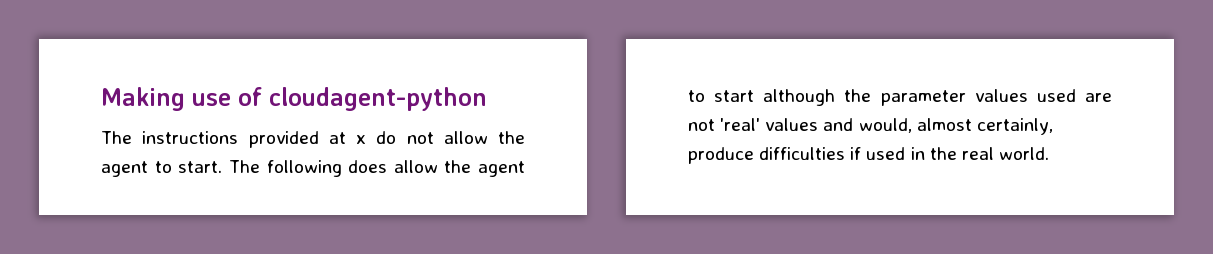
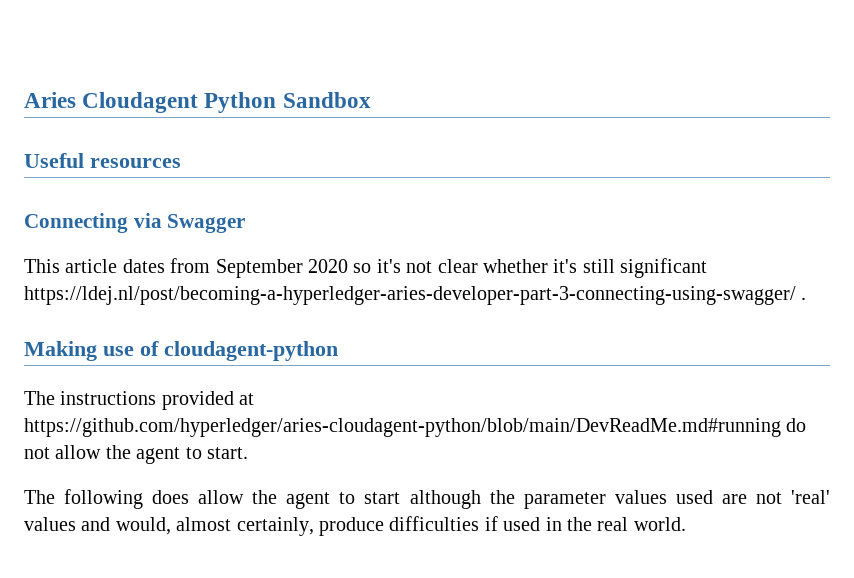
+ Aries Cloudagent Python Sandbox
+ Useful resources
+ Connecting via Swagger
+ This article dates from September 2020 so it's not clear whether it's still significant https://ldej.nl/post/becoming-a-hyperledger-aries-developer-part-3-connecting-using-swagger/ .
- The instructions provided at x do not allow the agent to start. The following does allow the agent to start although the parameter values used are not 'real' values and would, almost certainly, produce difficulties if used in the real world.
+ The instructions provided at https://github.com/hyperledger/aries-cloudagent-python/blob/main/DevReadMe.md#running do not allow the agent to start.
+ The following does allow the agent to start although the parameter values used are not 'real' values and would, almost certainly, produce difficulties if used in the real world.

